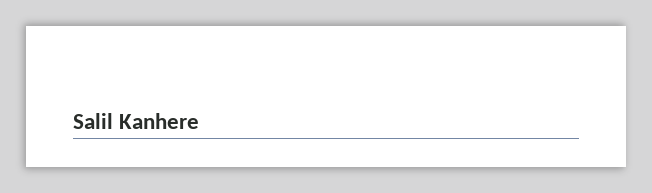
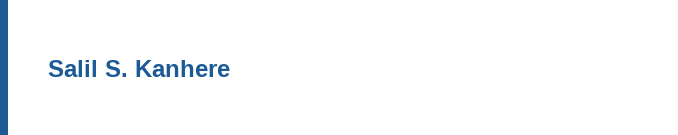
- Salil Kanhere
+ Salil S. Kanhere

